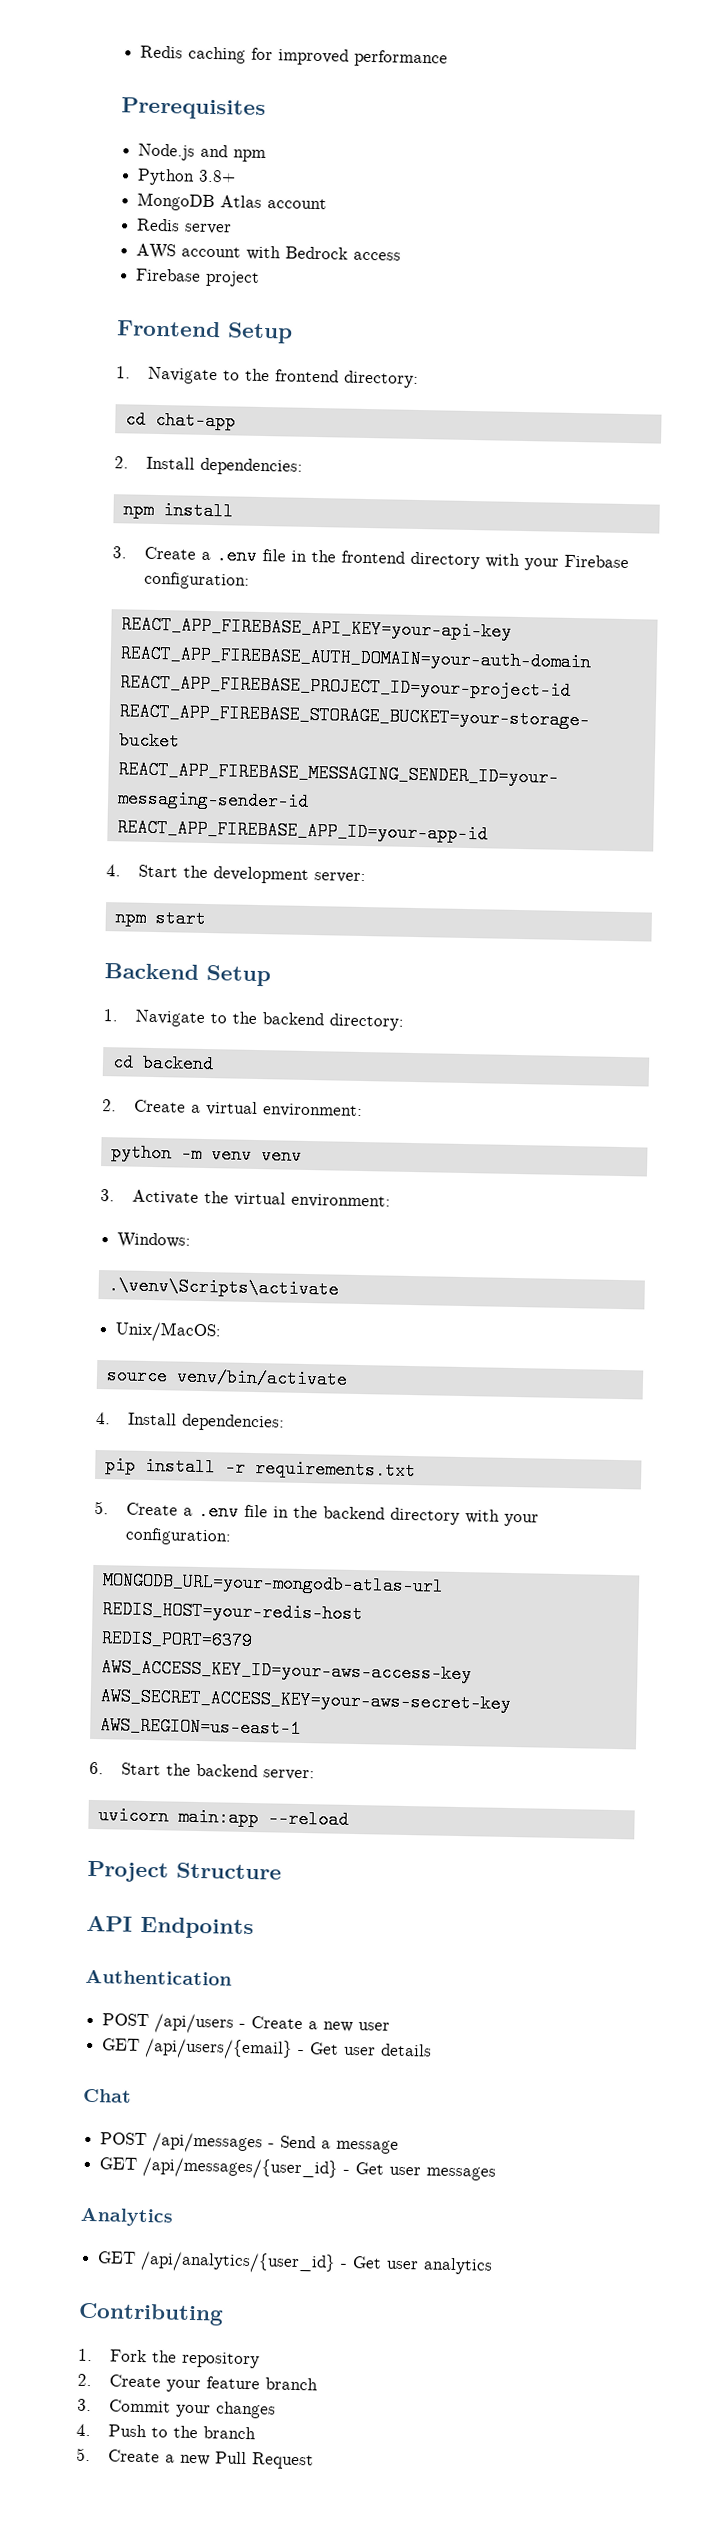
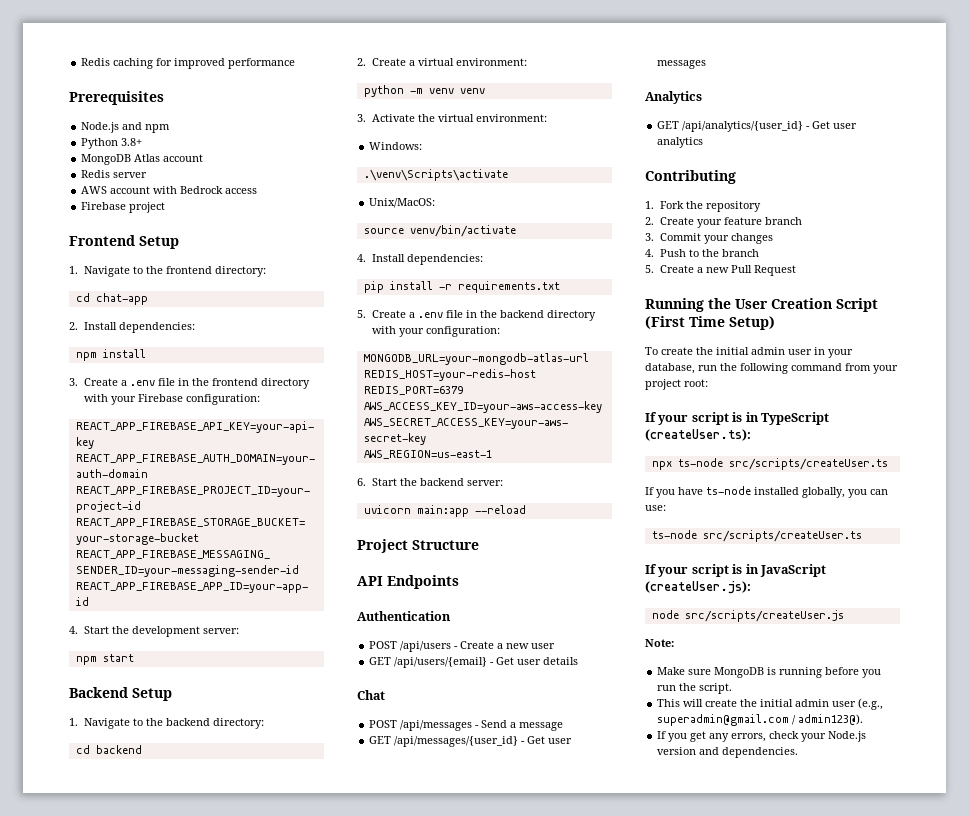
+ Running the User Creation Script (First Time Setup)
+ To create the initial admin user in your database, run the following command from your project root:
+ If your script is in TypeScript (createUser.ts):
+ npx ts-node src/scripts/createUser.ts
+ If you have ts-node installed globally, you can use:
+ ts-node src/scripts/createUser.ts
+ If your script is in JavaScript (createUser.js):
+ node src/scripts/createUser.js
+ Note:
+ Make sure MongoDB is running before you run the script.
+ This will create the initial admin user (e.g., superadmin@gmail.com / admin123@).
+ If you get any errors, check your Node.js version and dependencies.

